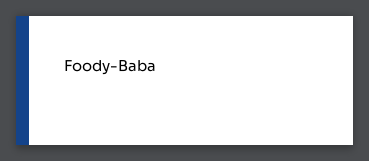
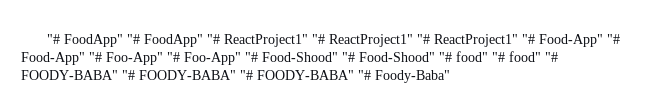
- Foody-Baba
+ "# FoodApp" "# FoodApp" "# ReactProject1" "# ReactProject1" "# ReactProject1" "# Food-App" "# Food-App" "# Foo-App" "# Foo-App" "# Food-Shood" "# Food-Shood" "# food" "# food" "# FOODY-BABA" "# FOODY-BABA" "# FOODY-BABA" "# Foody-Baba"

